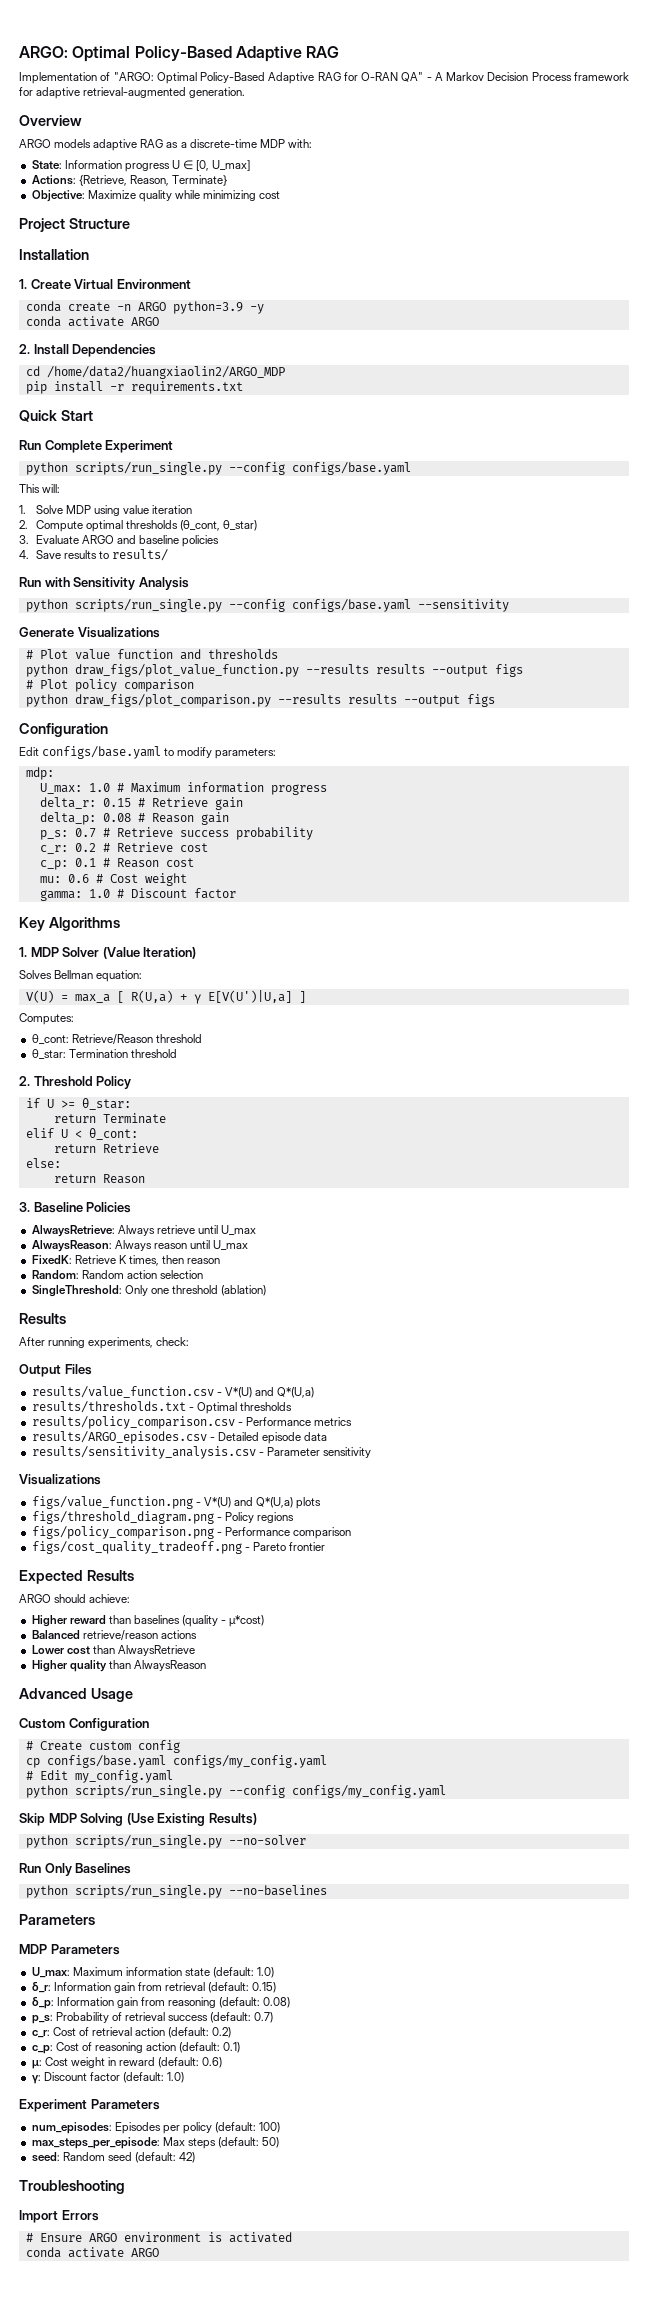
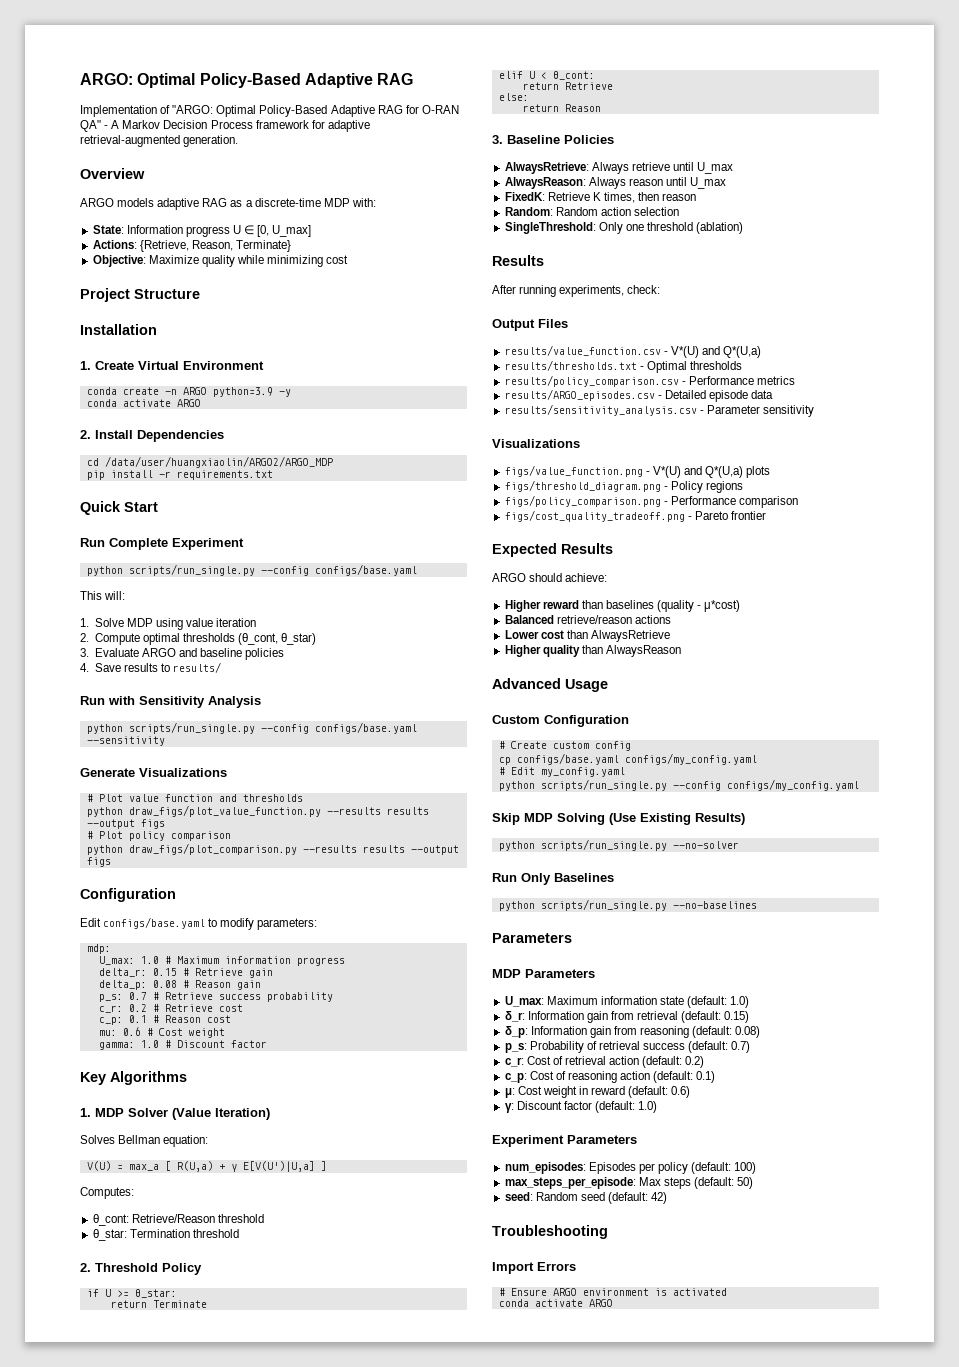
- cd /home/data2/huangxiaolin2/ARGO_MDP
+ cd /data/user/huangxiaolin/ARGO2/ARGO_MDP

